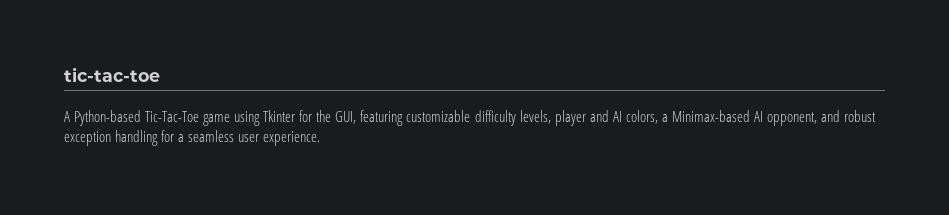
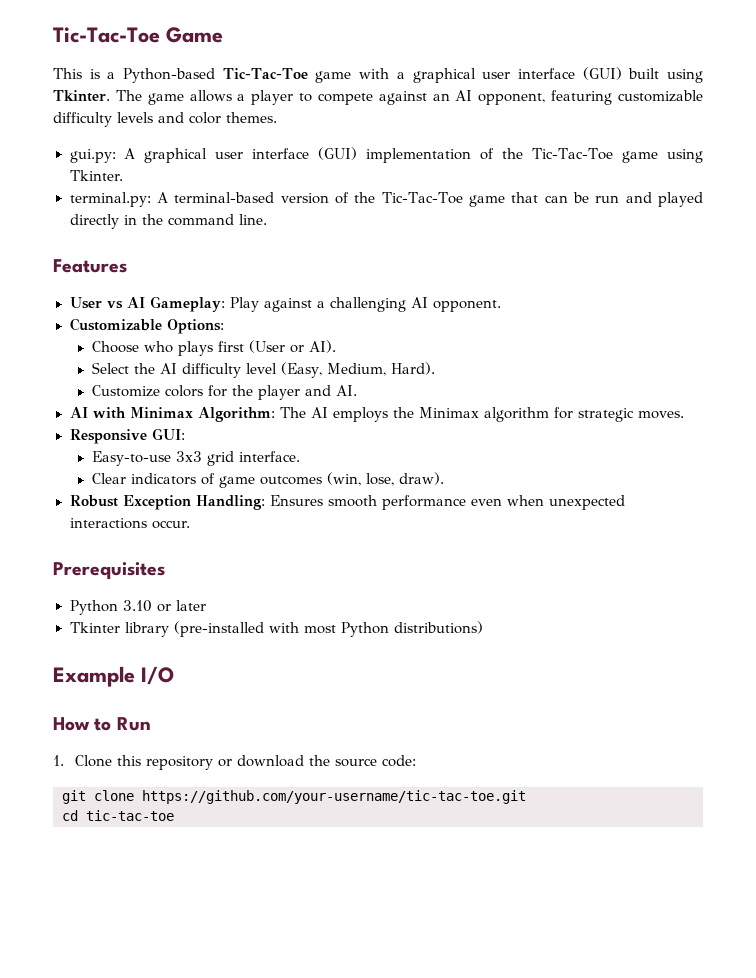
- tic-tac-toe
- A Python-based Tic-Tac-Toe game using Tkinter for the GUI, featuring customizable difficulty levels, player and AI colors, a Minimax-based AI opponent, and robust exception handling for a seamless user experience.
+ Tic-Tac-Toe Game
+ This is a Python-based Tic-Tac-Toe game with a graphical user interface (GUI) built using Tkinter. The game allows a player to compete against an AI opponent, featuring customizable difficulty levels and color themes.
+ gui.py: A graphical user interface (GUI) implementation of the Tic-Tac-Toe game using Tkinter.
+ terminal.py: A terminal-based version of the Tic-Tac-Toe game that can be run and played directly in the command line.
+ Features
+ User vs AI Gameplay: Play against a challenging AI opponent.
+ Customizable Options:
+ Choose who plays first (User or AI).
+ Select the AI difficulty level (Easy, Medium, Hard).
+ Customize colors for the player and AI.
+ AI with Minimax Algorithm: The AI employs the Minimax algorithm for strategic moves.
+ Responsive GUI:
+ Easy-to-use 3x3 grid interface.
+ Clear indicators of game outcomes (win, lose, draw).
+ Robust Exception Handling: Ensures smooth performance even when unexpected interactions occur.
+ Prerequisites
+ Python 3.10 or later
+ Tkinter library (pre-installed with most Python distributions)
+ Example I/O
+ How to Run
+ 1. Clone this repository or download the source code:
+ git clone https://github.com/your-username/tic-tac-toe.git
+ cd tic-tac-toe

